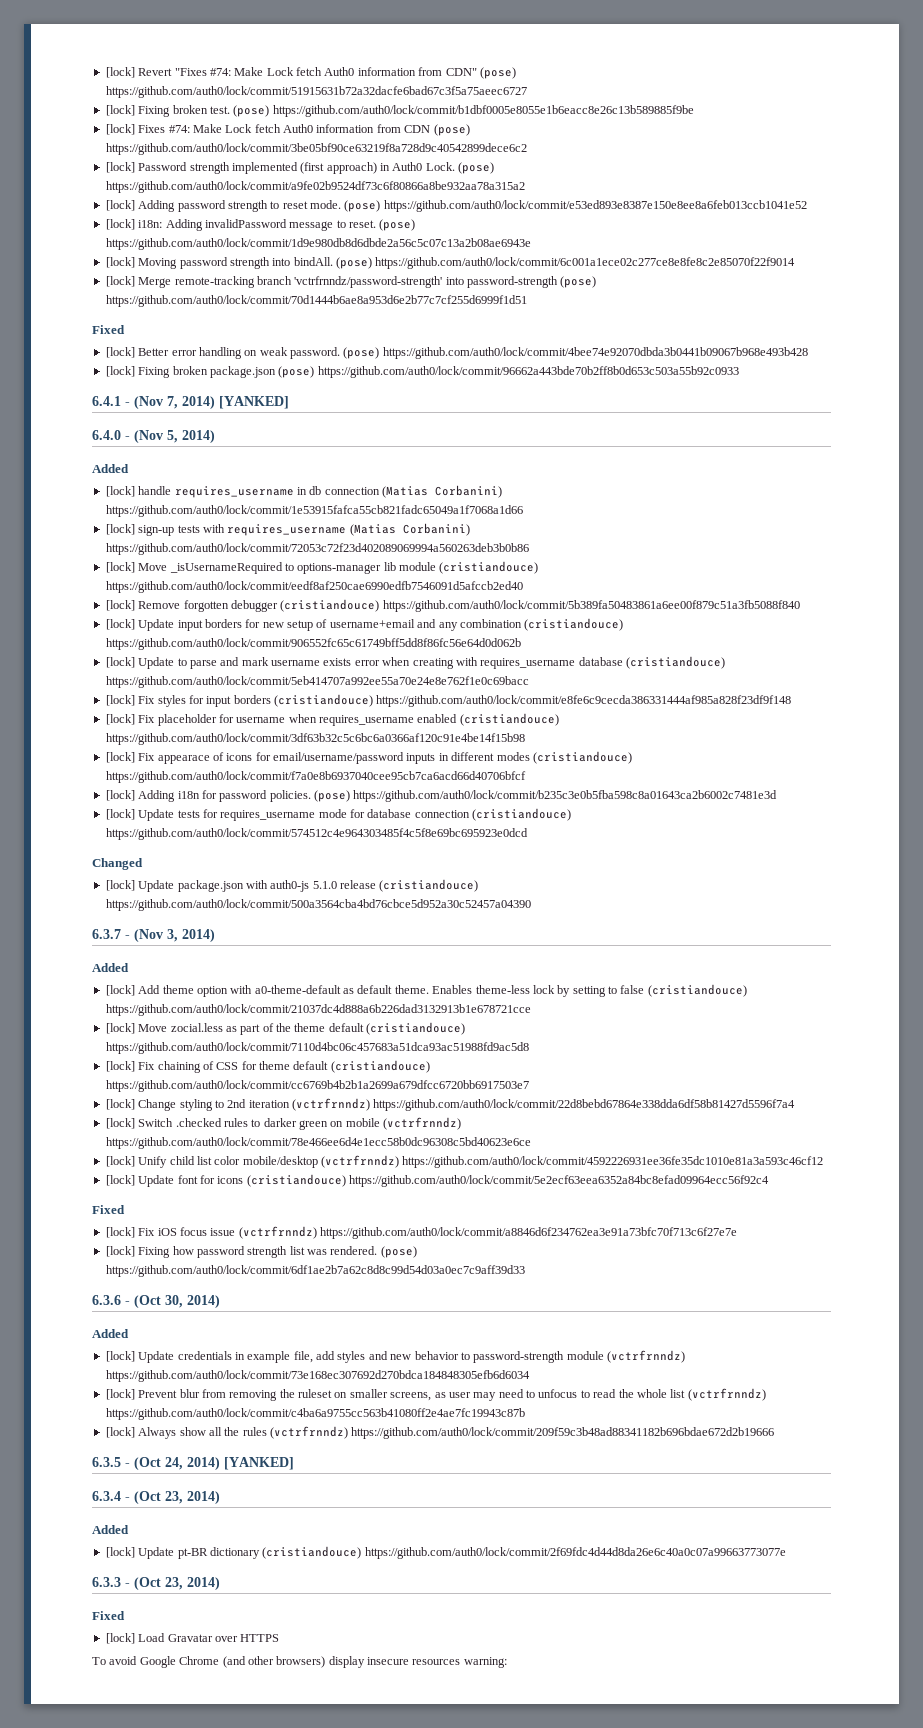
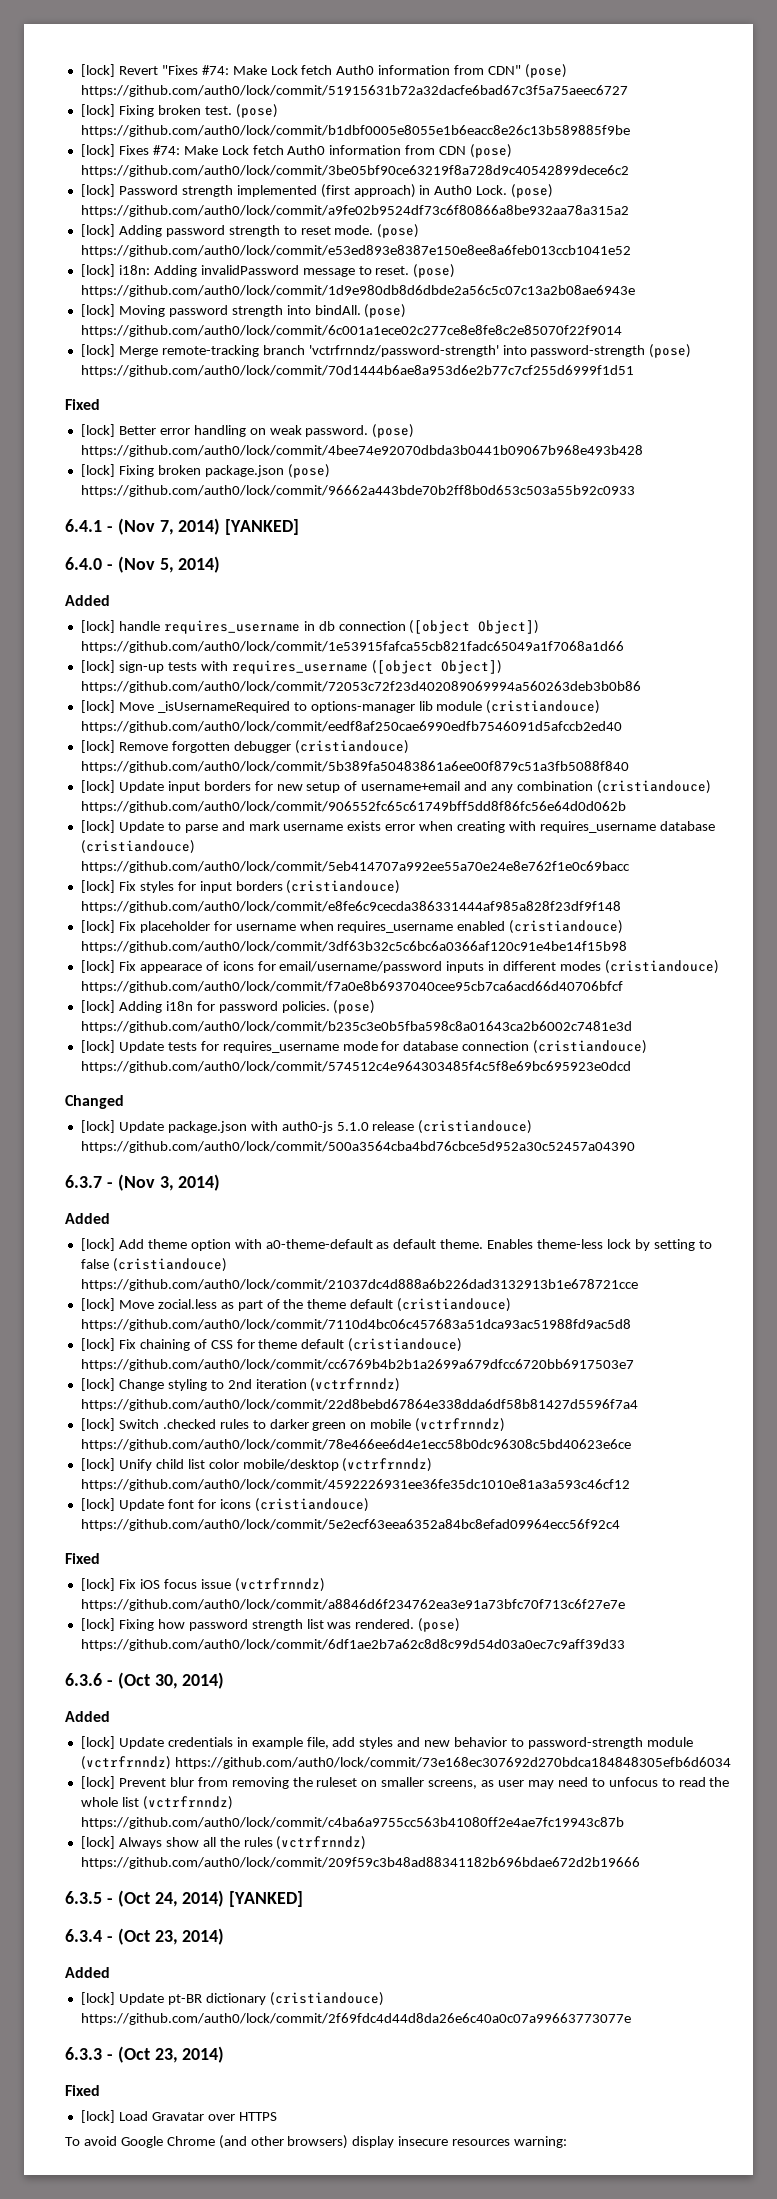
- [lock] handle requires_username in db connection (Matias Corbanini) https://github.com/auth0/lock/commit/1e53915fafca55cb821fadc65049a1f7068a1d66
+ [lock] handle requires_username in db connection ([object Object]) https://github.com/auth0/lock/commit/1e53915fafca55cb821fadc65049a1f7068a1d66
- [lock] sign-up tests with requires_username (Matias Corbanini) https://github.com/auth0/lock/commit/72053c72f23d402089069994a560263deb3b0b86
+ [lock] sign-up tests with requires_username ([object Object]) https://github.com/auth0/lock/commit/72053c72f23d402089069994a560263deb3b0b86

